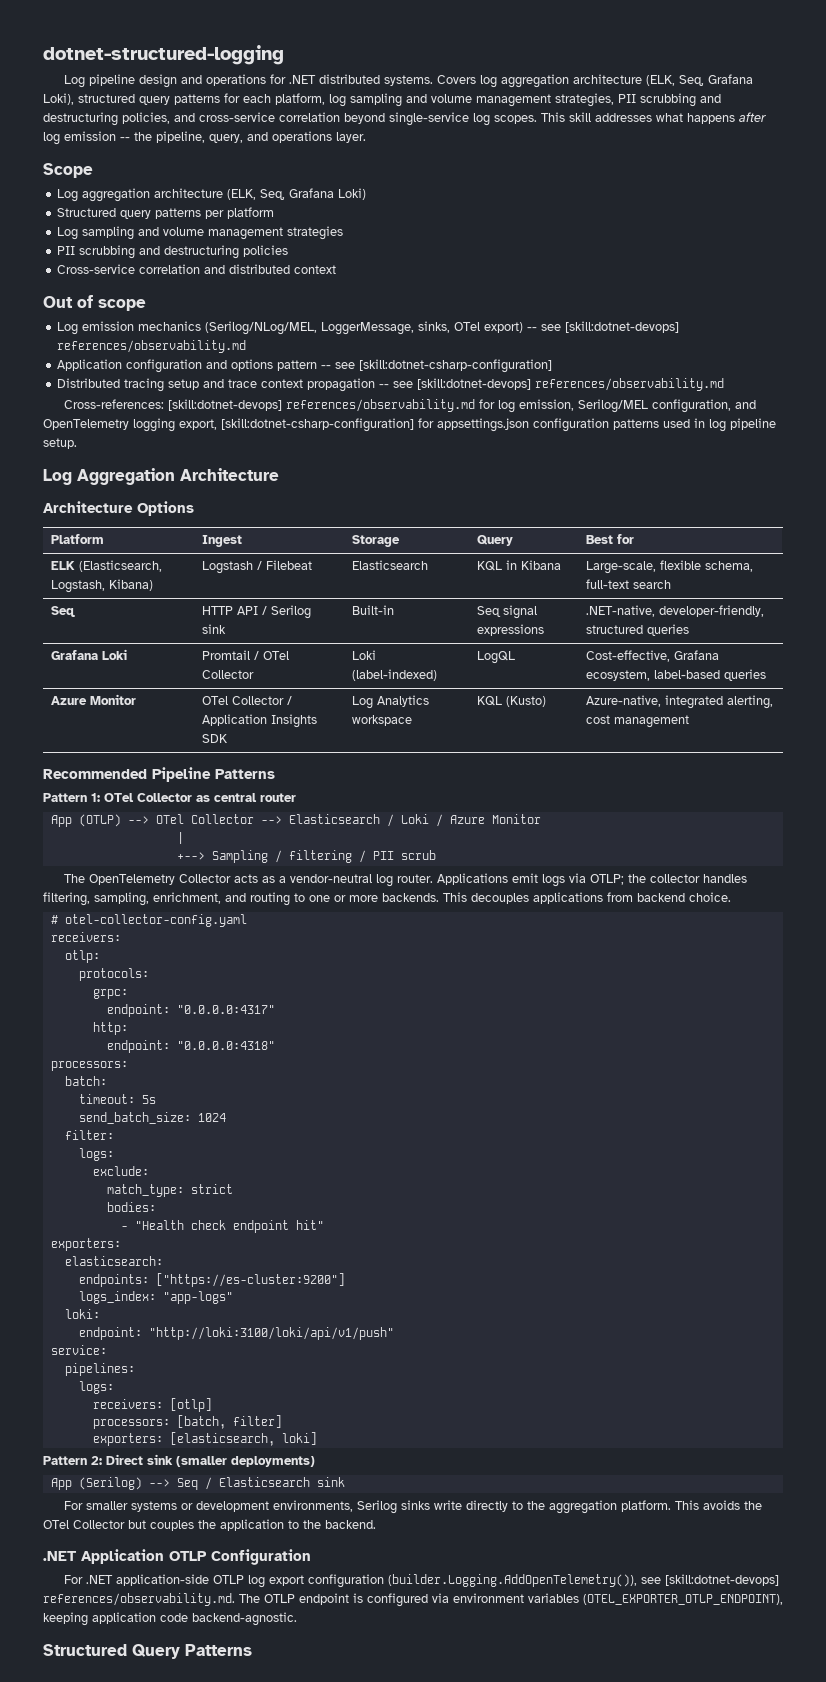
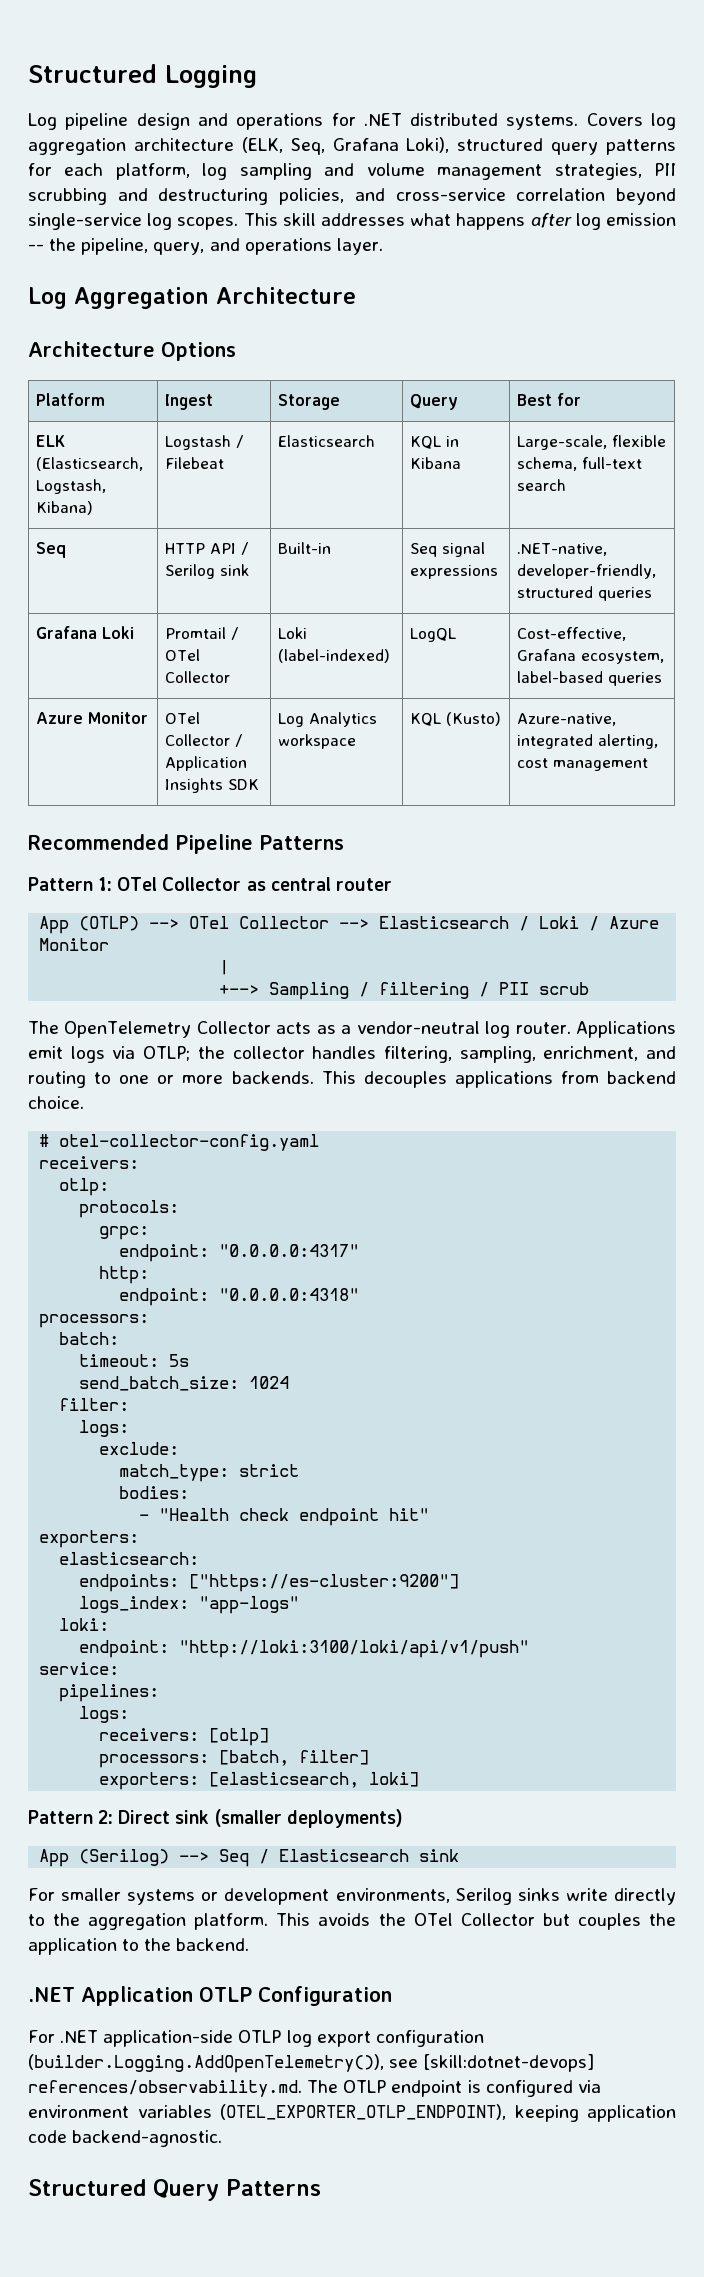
- dotnet-structured-logging
+ Structured Logging
- Scope
- Log aggregation architecture (ELK, Seq, Grafana Loki)
- Structured query patterns per platform
- Log sampling and volume management strategies
- PII scrubbing and destructuring policies
- Cross-service correlation and distributed context
- Out of scope
- Log emission mechanics (Serilog/NLog/MEL, LoggerMessage, sinks, OTel export) -- see [skill:dotnet-devops] references/observability.md
- Application configuration and options pattern -- see [skill:dotnet-csharp-configuration]
- Distributed tracing setup and trace context propagation -- see [skill:dotnet-devops] references/observability.md
- Cross-references: [skill:dotnet-devops] references/observability.md for log emission, Serilog/MEL configuration, and OpenTelemetry logging export, [skill:dotnet-csharp-configuration] for appsettings.json configuration patterns used in log pipeline setup.

